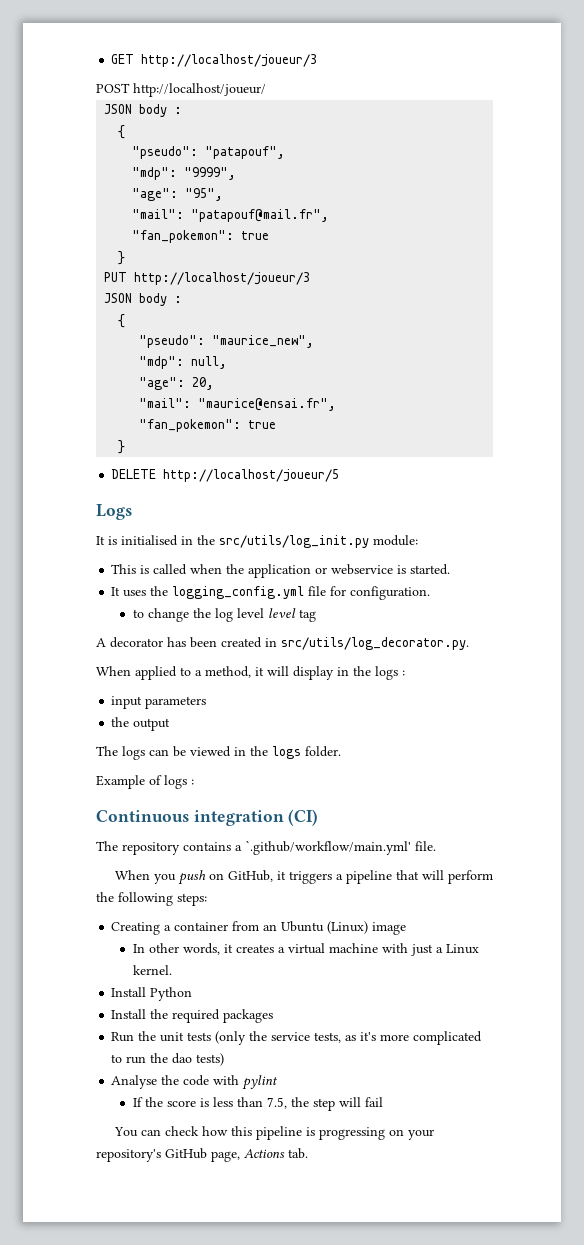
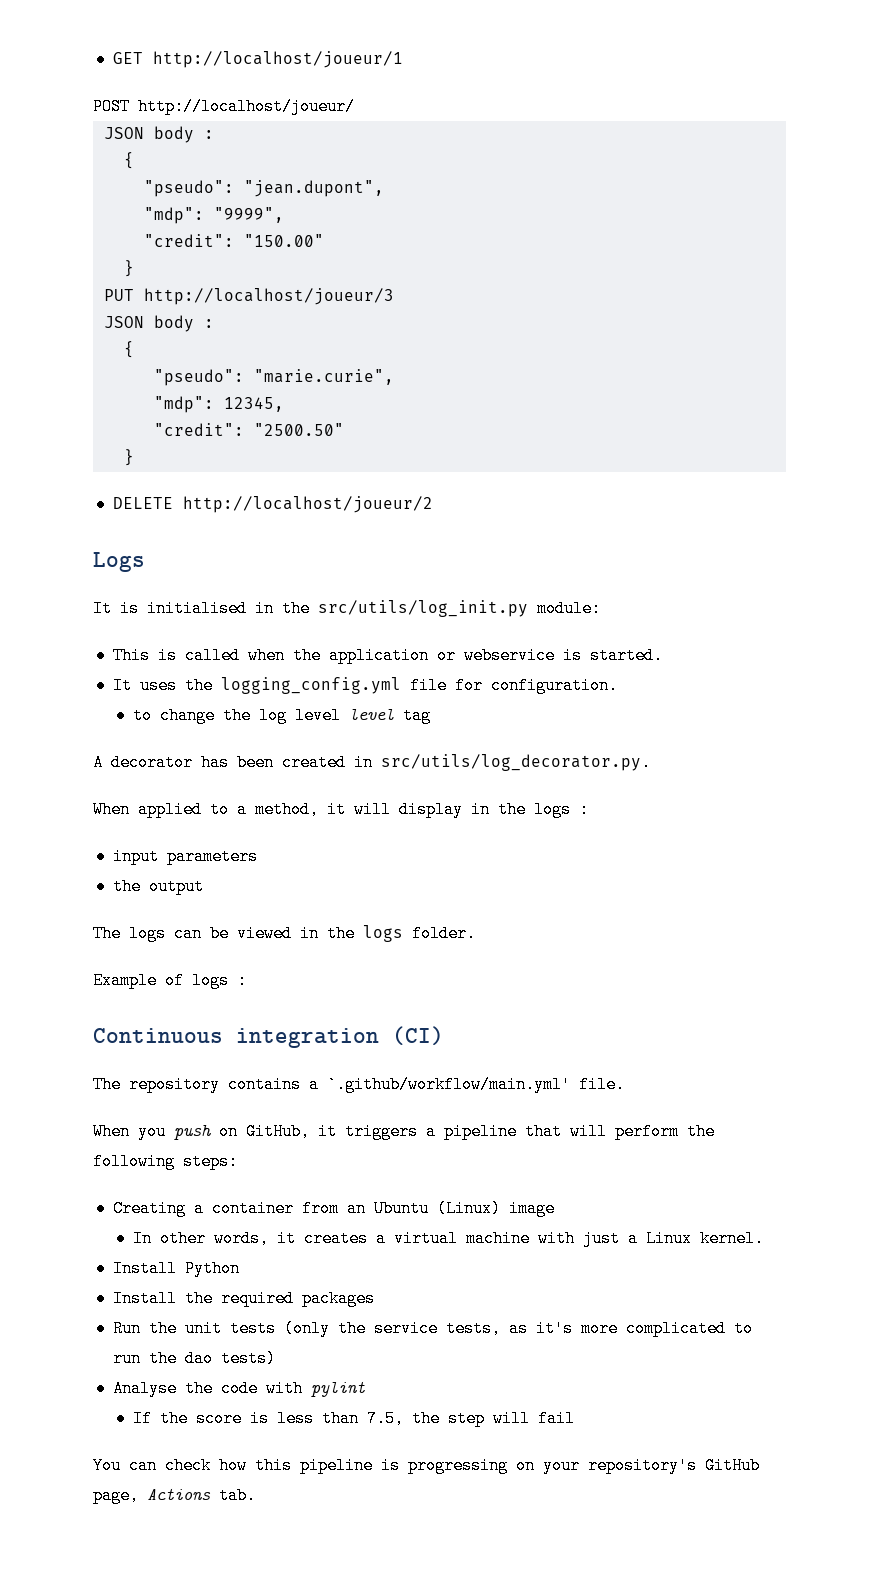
- GET http://localhost/joueur/3
+ GET http://localhost/joueur/1
- "pseudo": "patapouf",
+ "pseudo": "jean.dupont",
- "age": "95",
- "mail": "patapouf@mail.fr",
- "fan_pokemon": true
+ "credit": "150.00"
- "pseudo": "maurice_new",
- "mdp": null,
- "age": 20,
- "mail": "maurice@ensai.fr",
- "fan_pokemon": true
+ "pseudo": "marie.curie",
+ "mdp": 12345,
+ "credit": "2500.50"
- DELETE http://localhost/joueur/5
+ DELETE http://localhost/joueur/2

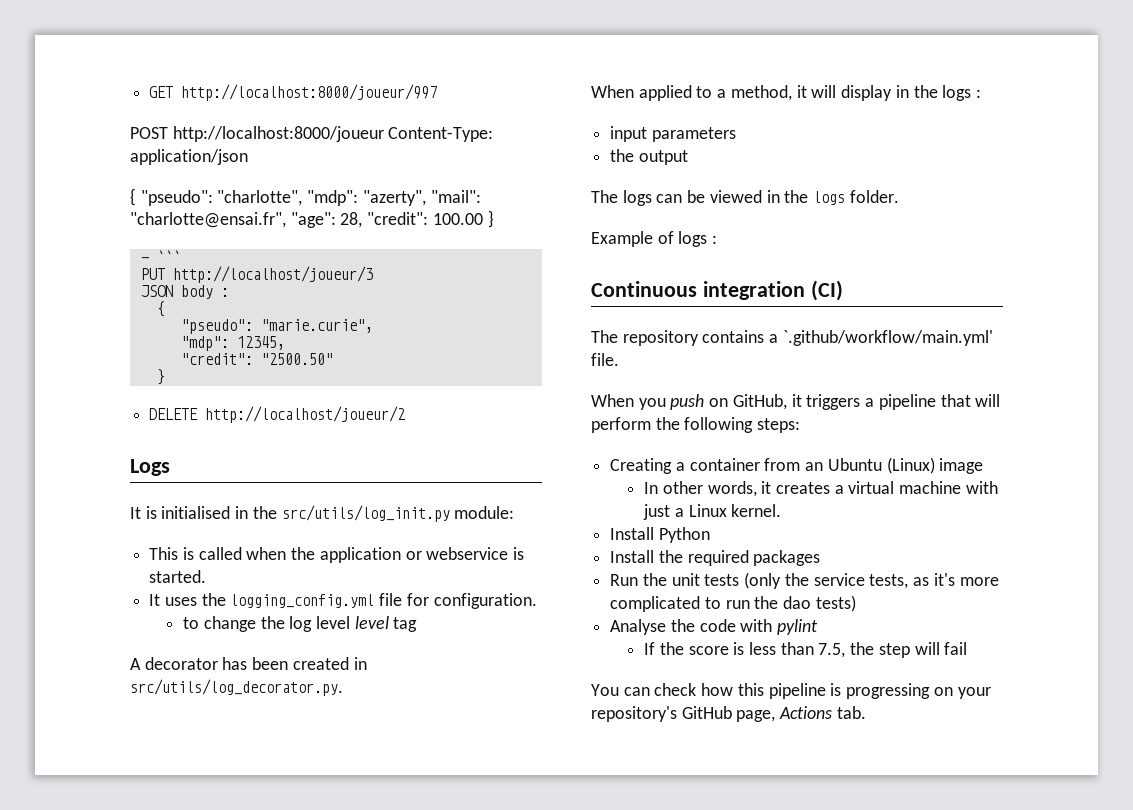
- GET http://localhost/joueur/1
+ GET http://localhost:8000/joueur/997
- POST http://localhost/joueur/
- JSON body :
- {
- "pseudo": "jean.dupont",
- "mdp": "9999",
- "credit": "150.00"
- }
+ POST http://localhost:8000/joueur Content-Type: application/json
+ { "pseudo": "charlotte", "mdp": "azerty", "mail": "charlotte@ensai.fr", "age": 28, "credit": 100.00 }
+ - ```

